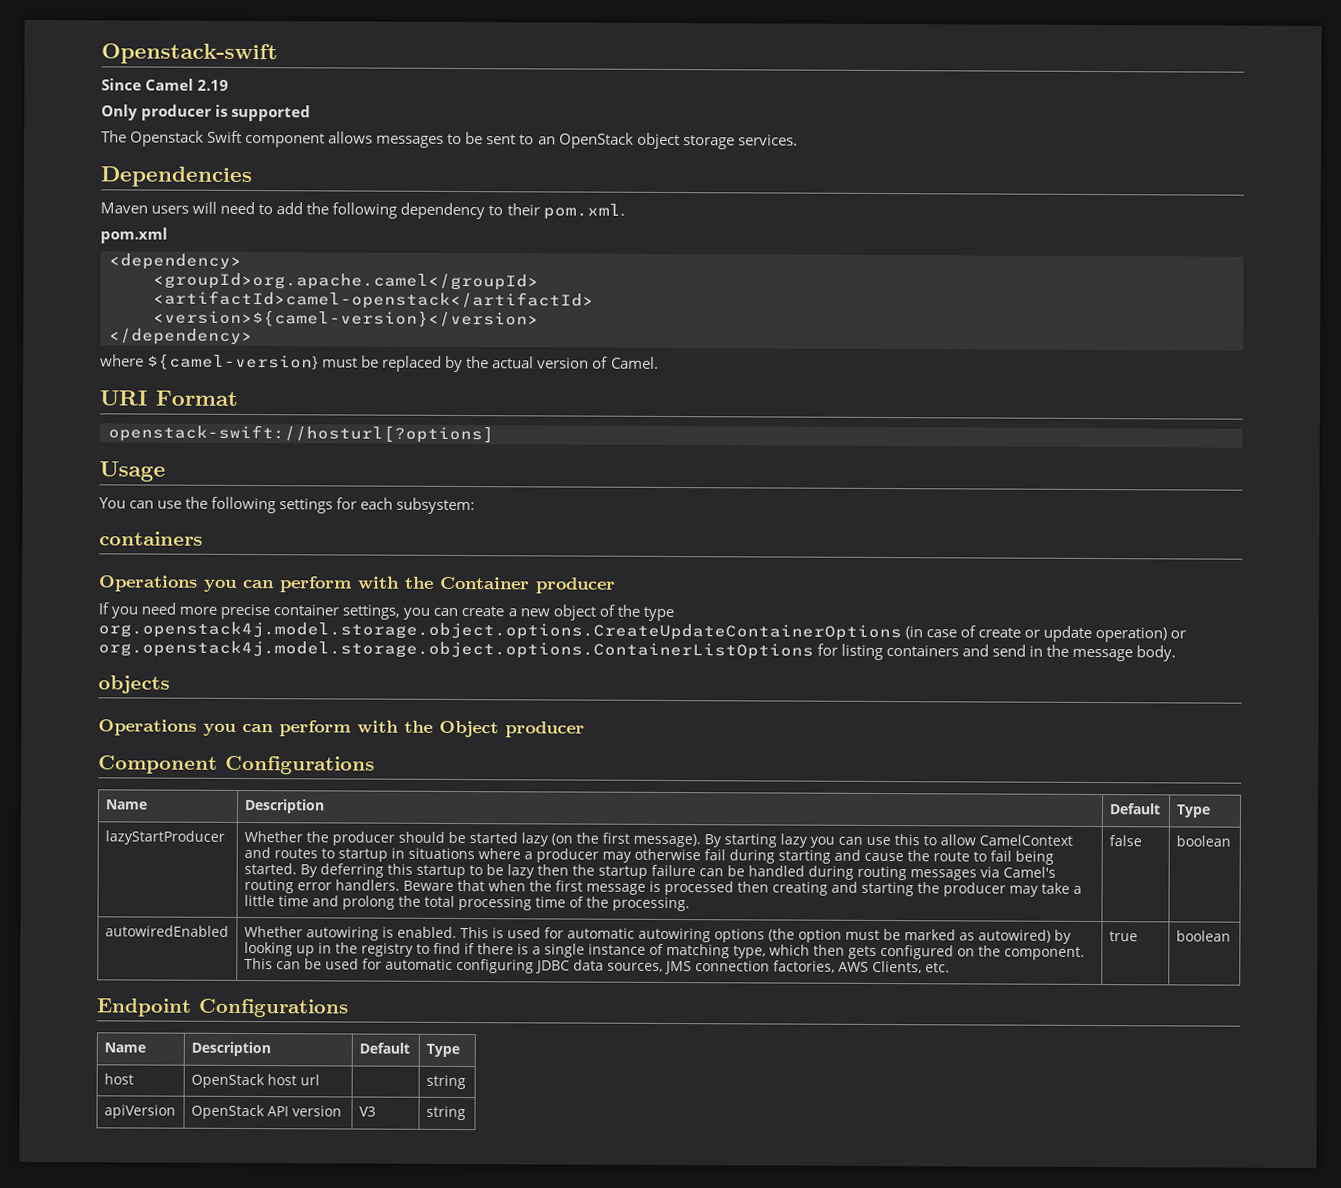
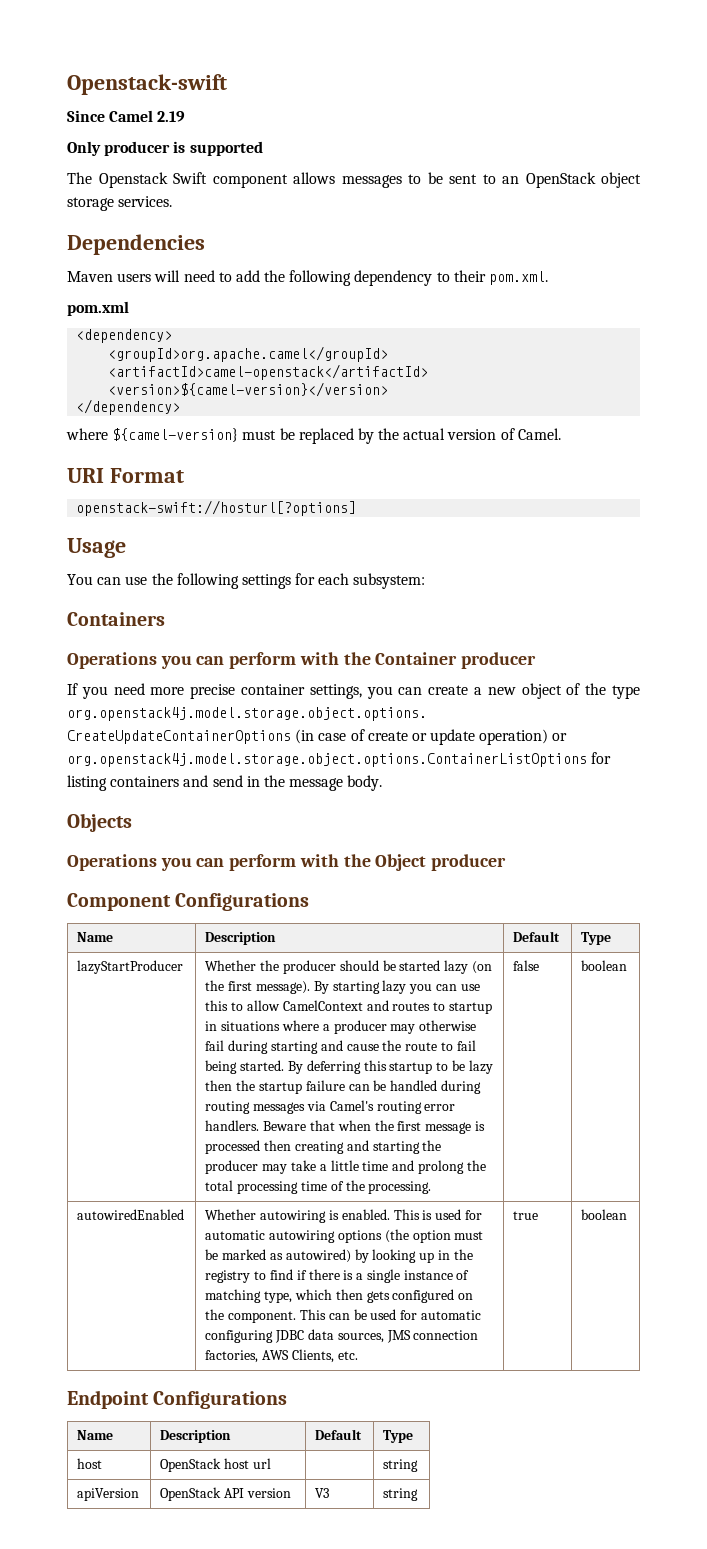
  You can use the following settings for each subsystem:
- containers
+ Containers
- objects
+ Objects

